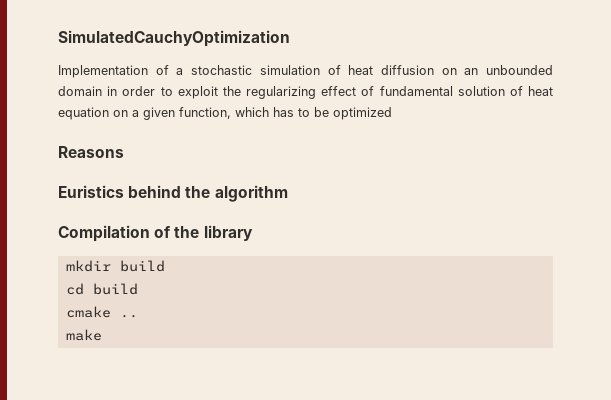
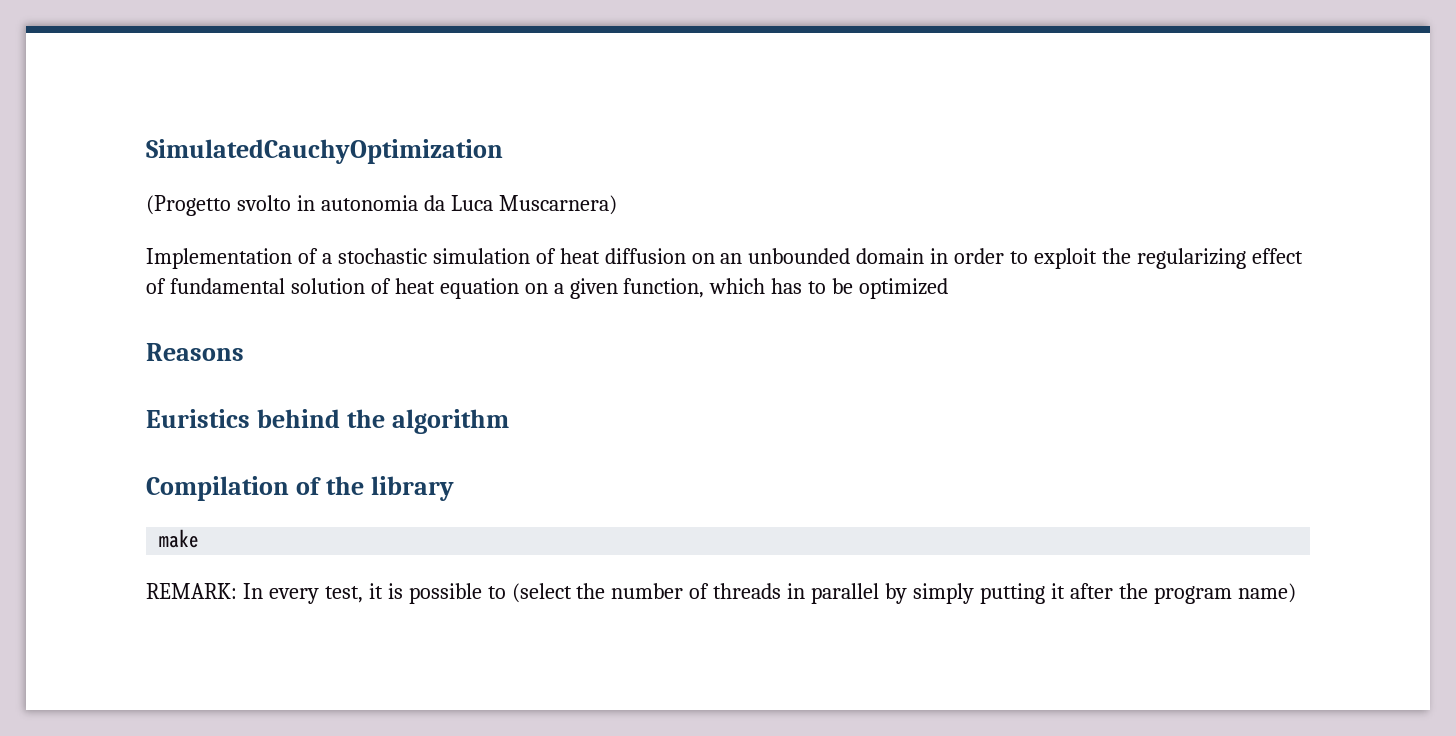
+ (Progetto svolto in autonomia da Luca Muscarnera)
- mkdir build
- cd build
- cmake ..
  make
+ REMARK: In every test, it is possible to (select the number of threads in parallel by simply putting it after the program name)

